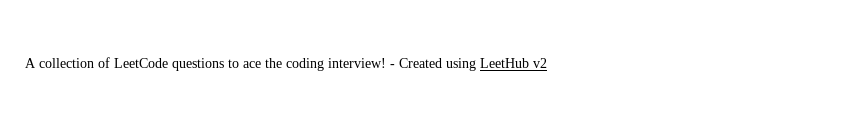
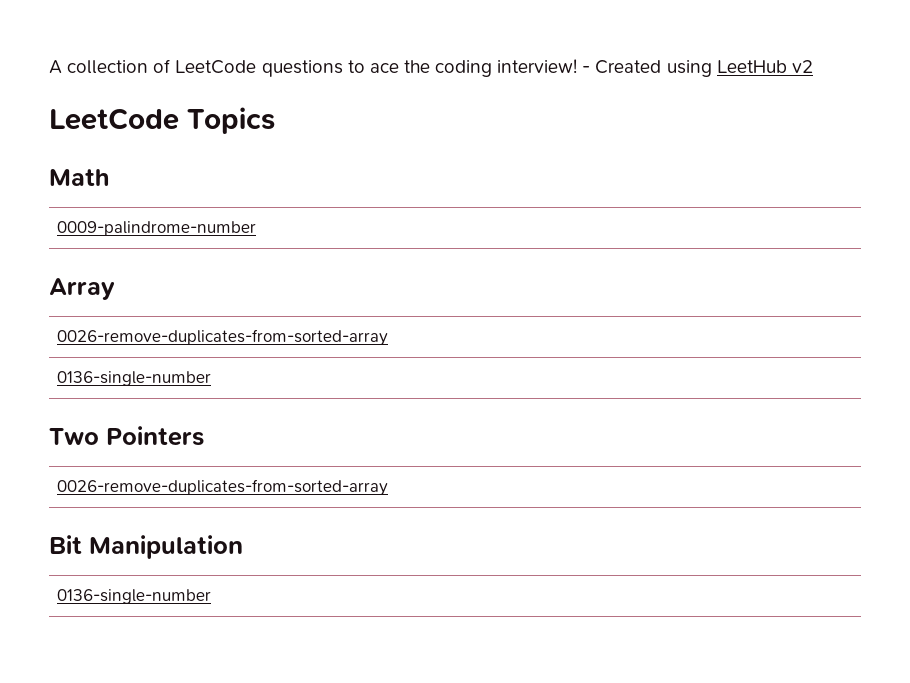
+ LeetCode Topics
+ Math
+ 0009-palindrome-number
+ Array
+ 0026-remove-duplicates-from-sorted-array
+ 0136-single-number
+ Two Pointers
+ 0026-remove-duplicates-from-sorted-array
+ Bit Manipulation
+ 0136-single-number

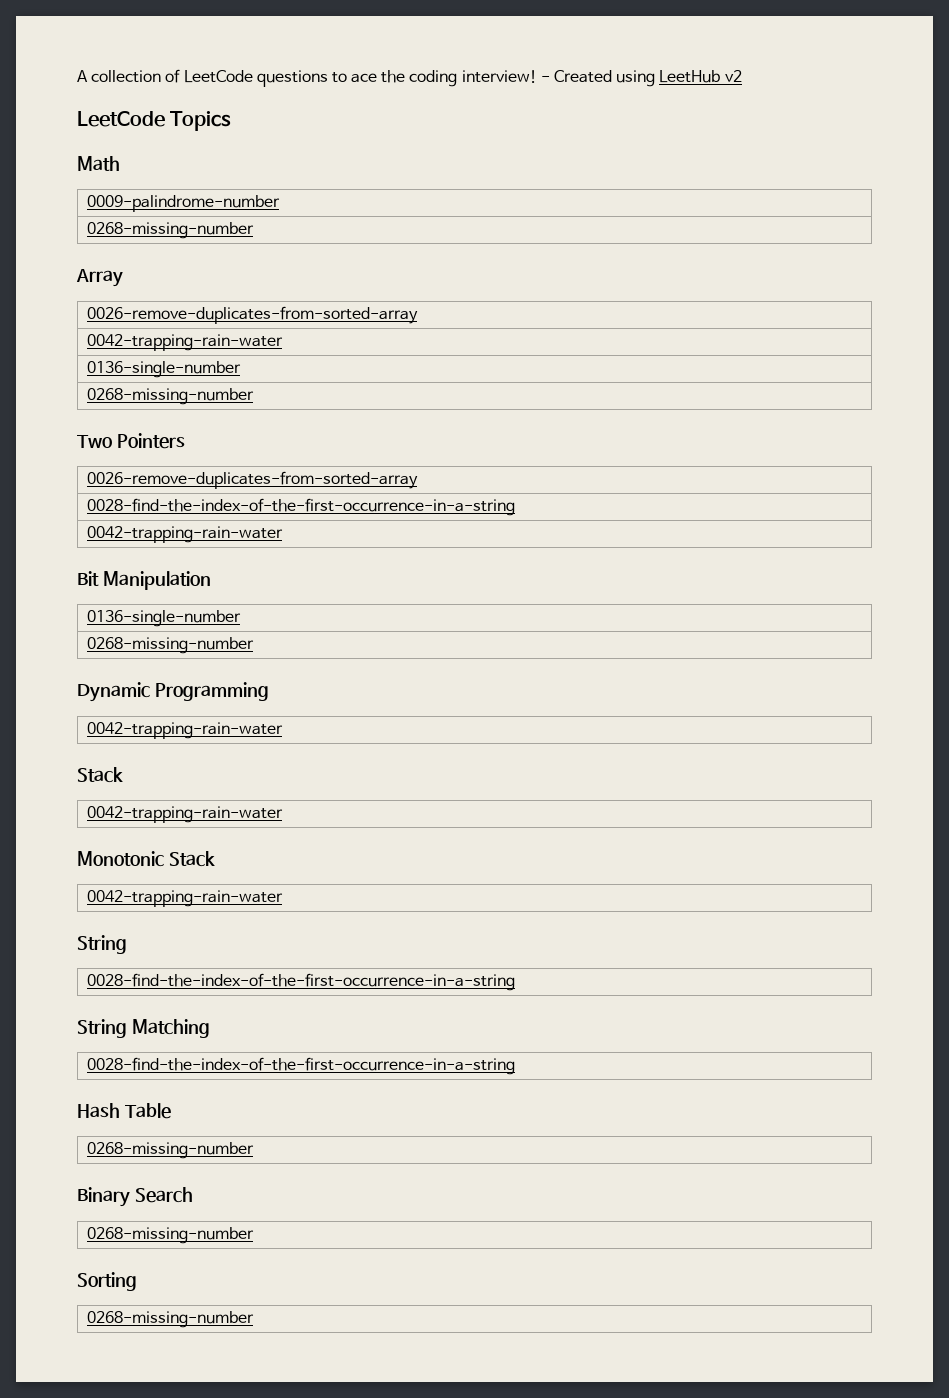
  0009-palindrome-number
+ 0268-missing-number
  Array
  0026-remove-duplicates-from-sorted-array
+ 0042-trapping-rain-water
  0136-single-number
+ 0268-missing-number
  Two Pointers
  0026-remove-duplicates-from-sorted-array
+ 0028-find-the-index-of-the-first-occurrence-in-a-string
+ 0042-trapping-rain-water
  Bit Manipulation
  0136-single-number
+ 0268-missing-number
+ Dynamic Programming
+ 0042-trapping-rain-water
+ Stack
+ 0042-trapping-rain-water
+ Monotonic Stack
+ 0042-trapping-rain-water
+ String
+ 0028-find-the-index-of-the-first-occurrence-in-a-string
+ String Matching
+ 0028-find-the-index-of-the-first-occurrence-in-a-string
+ Hash Table
+ 0268-missing-number
+ Binary Search
+ 0268-missing-number
+ Sorting
+ 0268-missing-number

